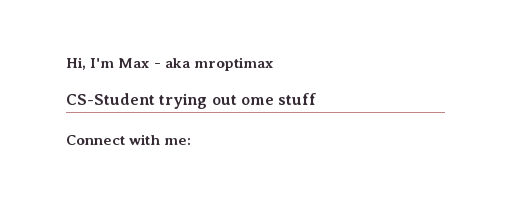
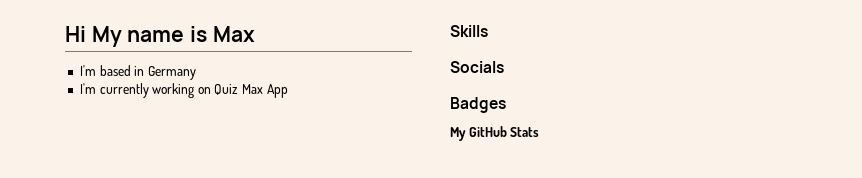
- Hi, I'm Max - aka mroptimax
- CS-Student trying out ome stuff
- Connect with me:
+ Hi My name is Max
+ I'm based in Germany
+ I'm currently working on Quiz Max App
+ Skills
+ Socials
+ Badges
+ My GitHub Stats

